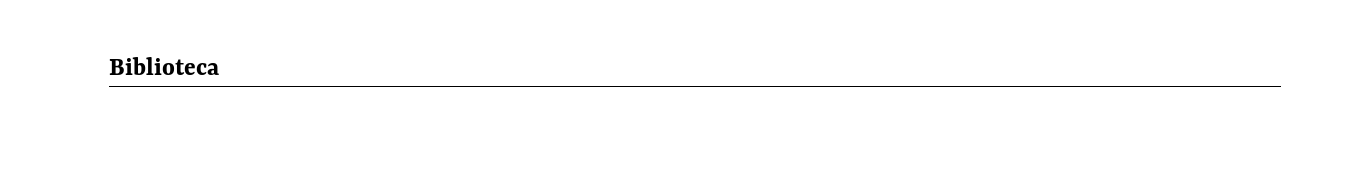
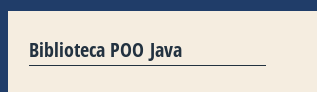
- Biblioteca
+ Biblioteca POO Java

